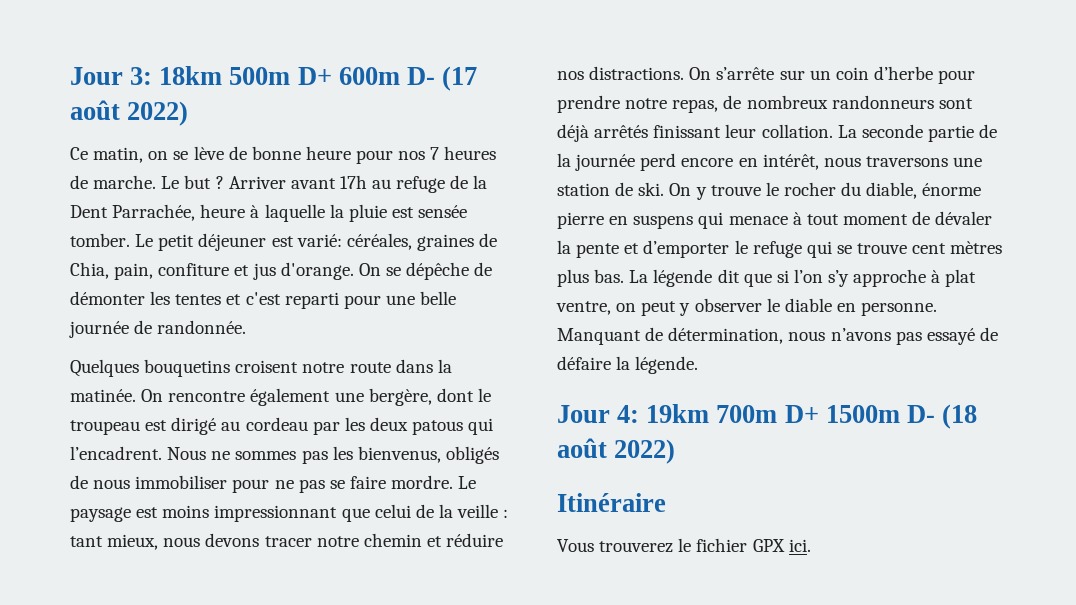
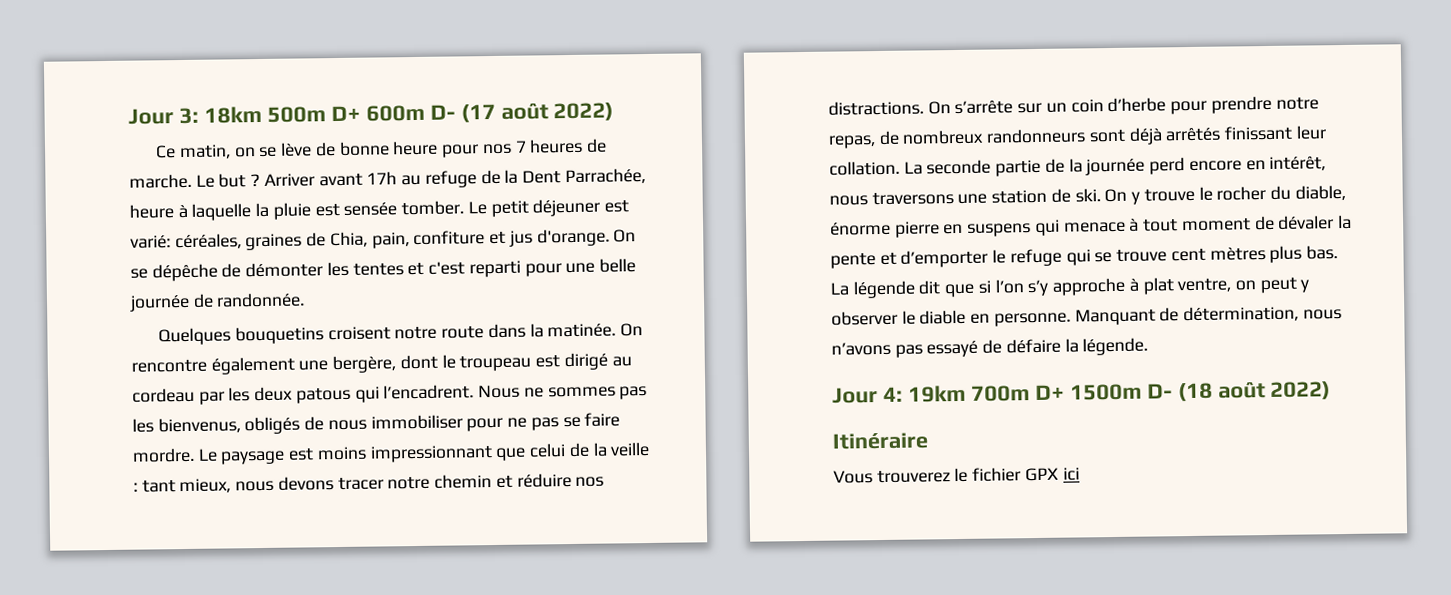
- Vous trouverez le fichier GPX ici.
+ Vous trouverez le fichier GPX ici

